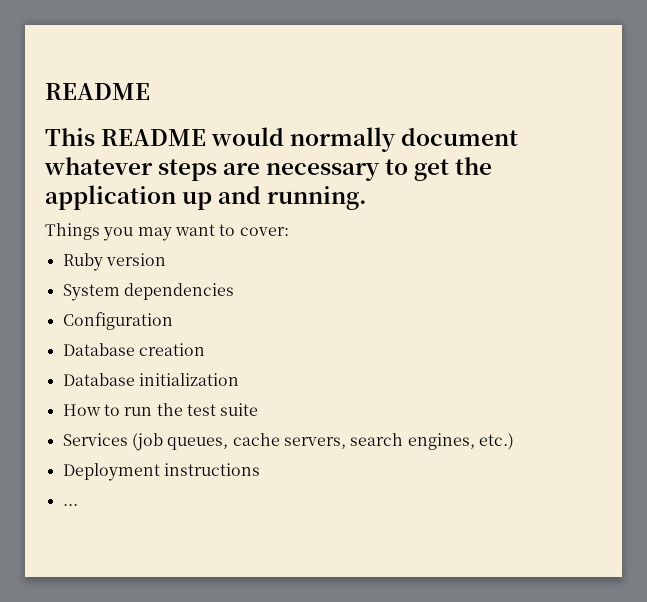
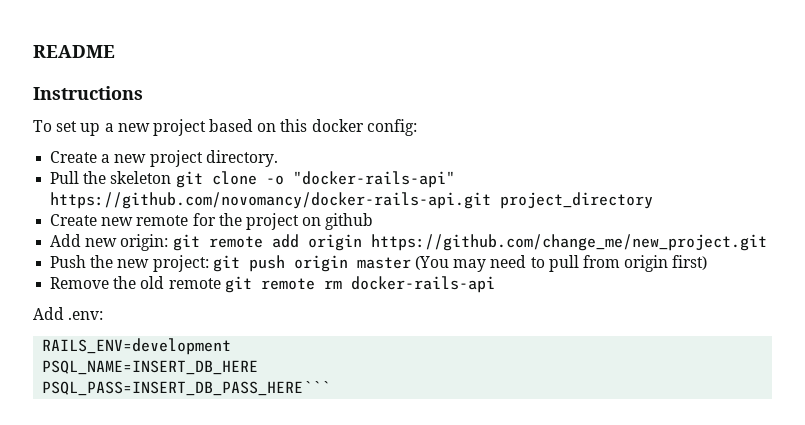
- This README would normally document whatever steps are necessary to get the application up and running.
- Things you may want to cover:
- Ruby version
- System dependencies
- Configuration
- Database creation
- Database initialization
- How to run the test suite
- Services (job queues, cache servers, search engines, etc.)
- Deployment instructions
- ...
+ Instructions
+ To set up a new project based on this docker config:
+ Create a new project directory.
+ Pull the skeleton git clone -o "docker-rails-api" https://github.com/novomancy/docker-rails-api.git project_directory
+ Create new remote for the project on github
+ Add new origin: git remote add origin https://github.com/change_me/new_project.git
+ Push the new project: git push origin master (You may need to pull from origin first)
+ Remove the old remote git remote rm docker-rails-api
+ Add .env:
+ RAILS_ENV=development
+ PSQL_NAME=INSERT_DB_HERE
+ PSQL_PASS=INSERT_DB_PASS_HERE```

